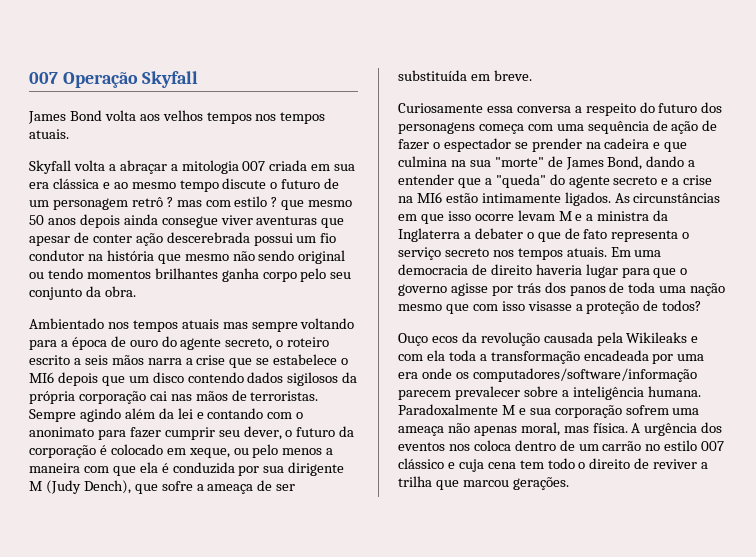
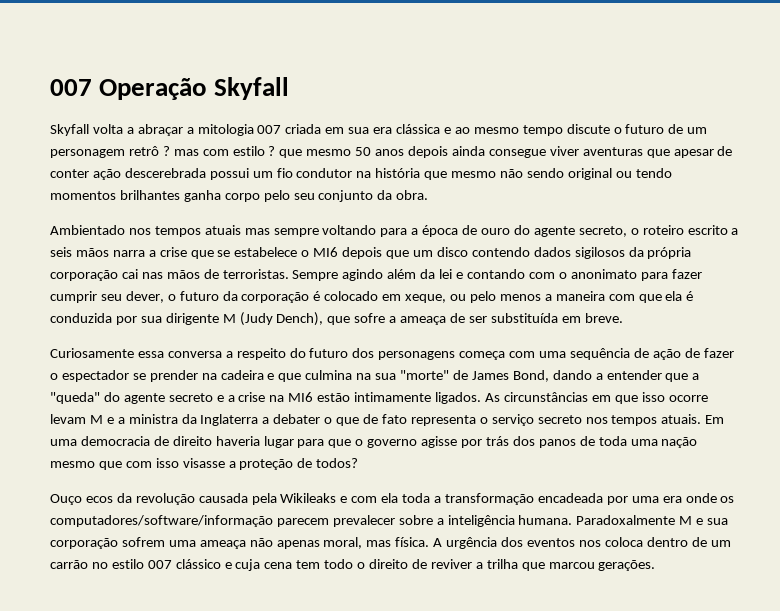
- James Bond volta aos velhos tempos nos tempos atuais.

